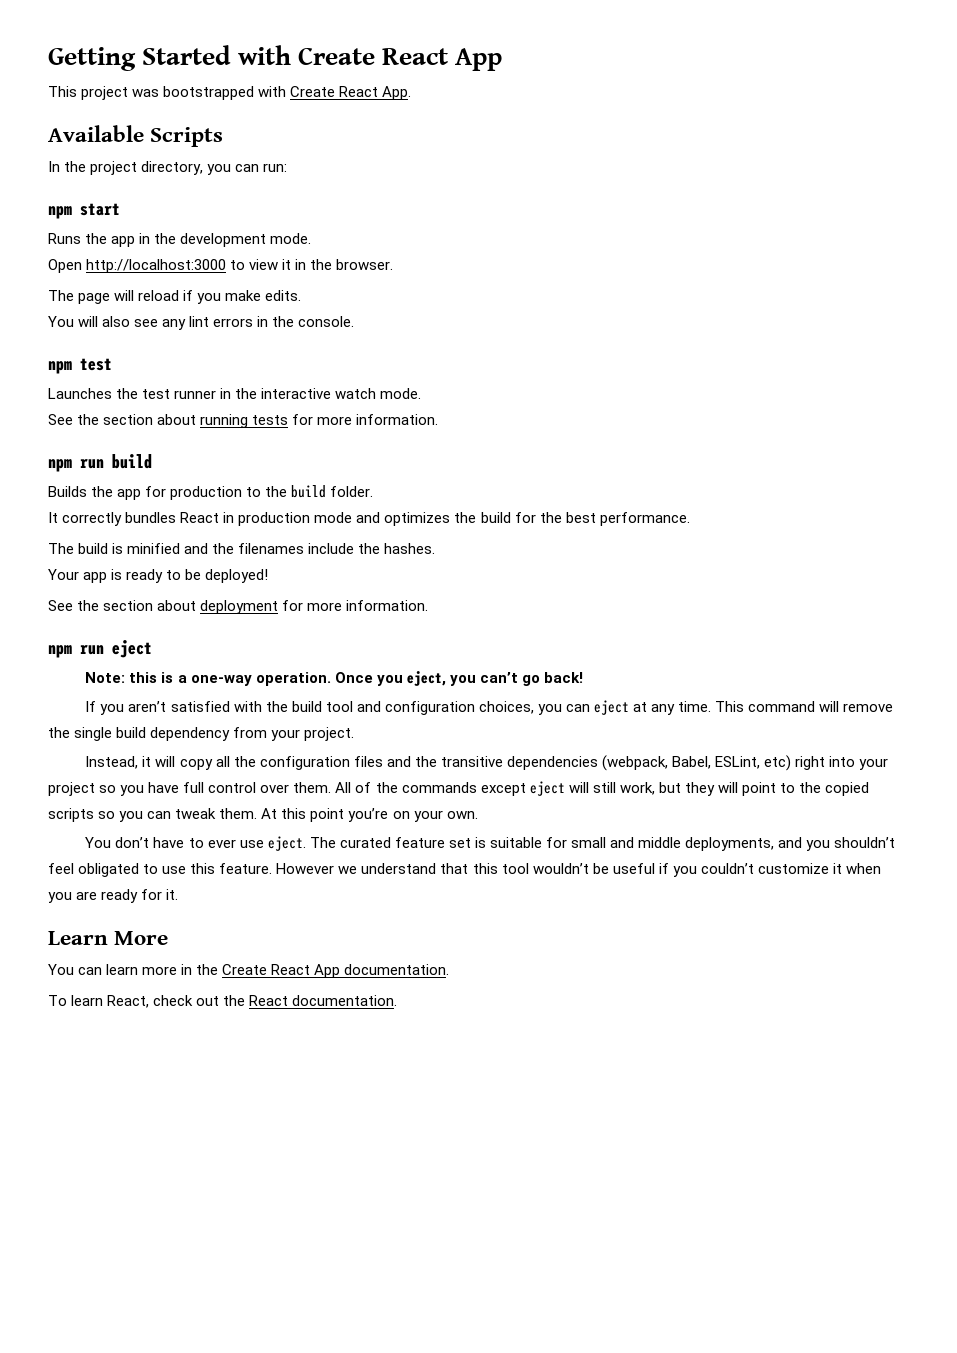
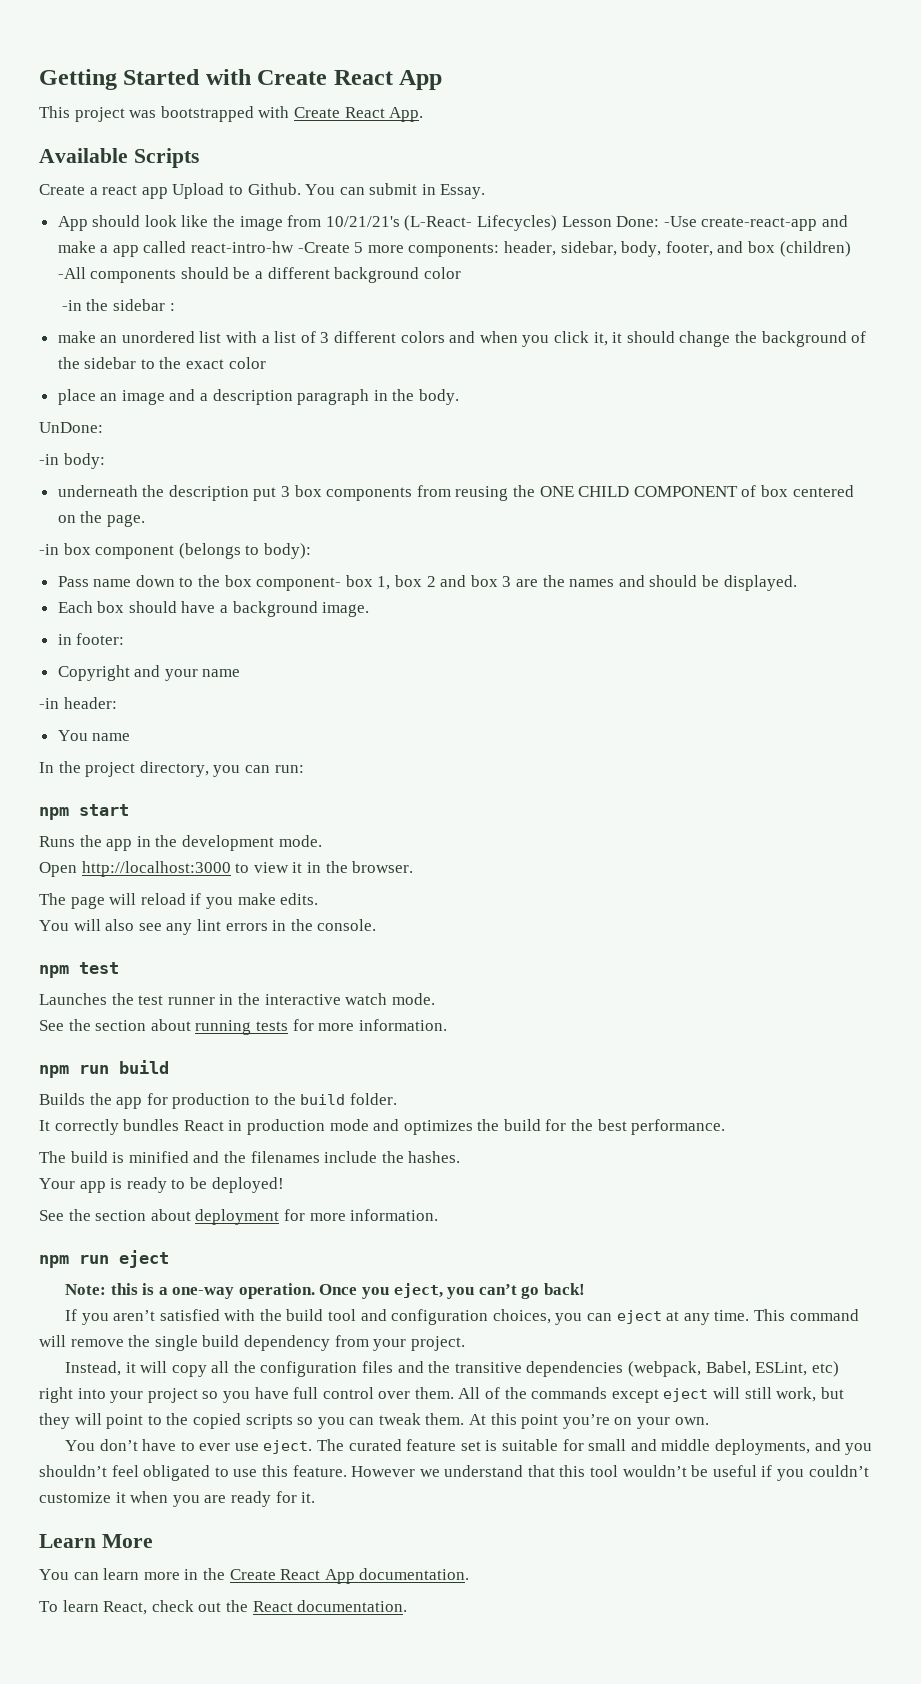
+ Create a react app Upload to Github. You can submit in Essay.
+ App should look like the image from 10/21/21's (L-React- Lifecycles) Lesson Done: -Use create-react-app and make a app called react-intro-hw -Create 5 more components: header, sidebar, body, footer, and box (children) -All components should be a different background color
+ -in the sidebar :
+ make an unordered list with a list of 3 different colors and when you click it, it should change the background of the sidebar to the exact color
+ place an image and a description paragraph in the body.
+ UnDone:
+ -in body:
+ underneath the description put 3 box components from reusing the ONE CHILD COMPONENT of box centered on the page.
+ -in box component (belongs to body):
+ Pass name down to the box component- box 1, box 2 and box 3 are the names and should be displayed.
+ Each box should have a background image.
+ in footer:
+ Copyright and your name
+ -in header:
+ You name

